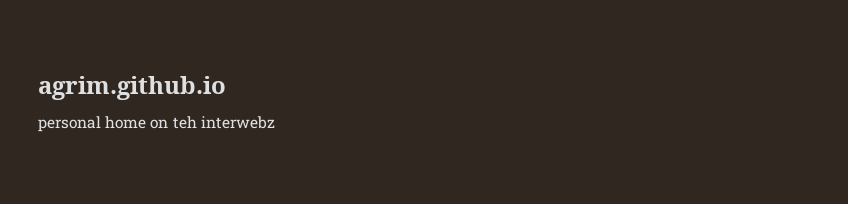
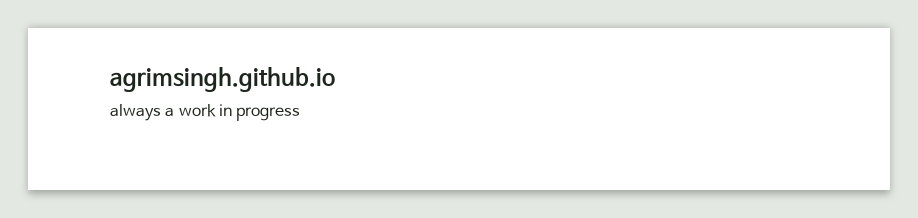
- agrim.github.io
- personal home on teh interwebz
+ agrimsingh.github.io
+ always a work in progress

